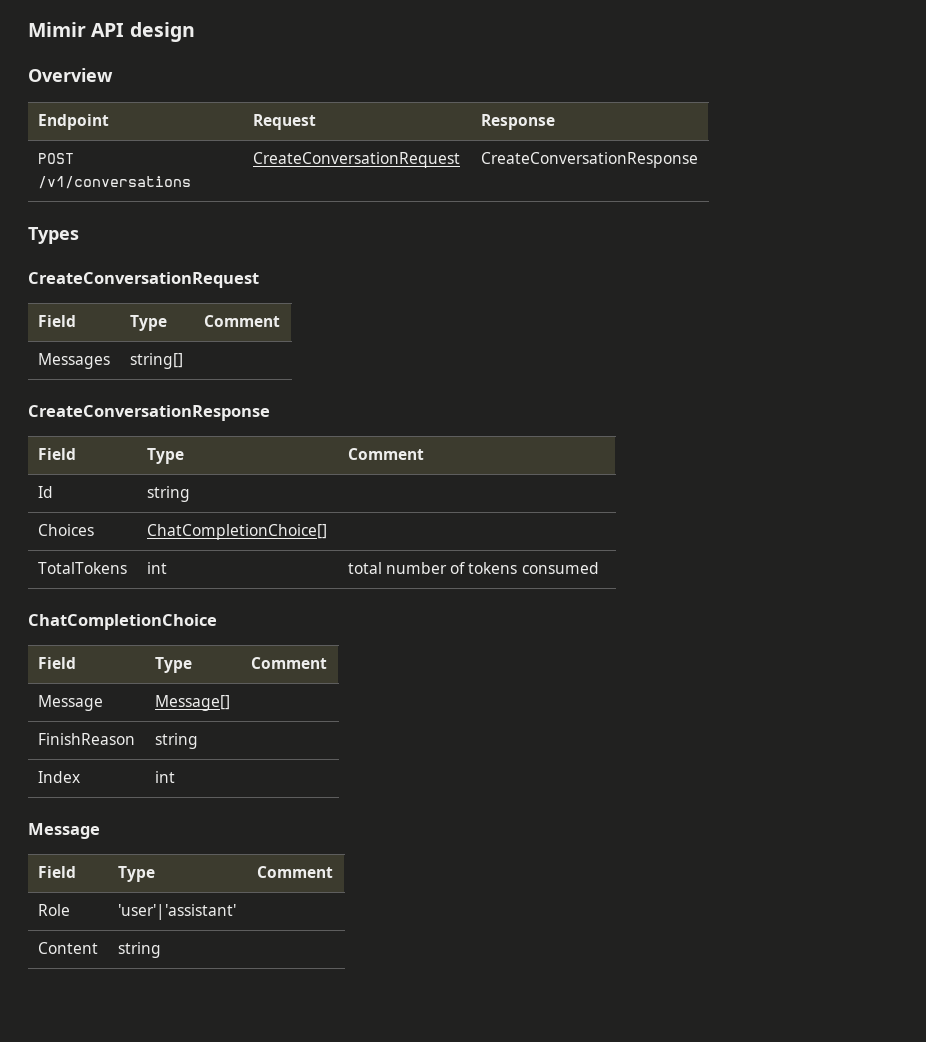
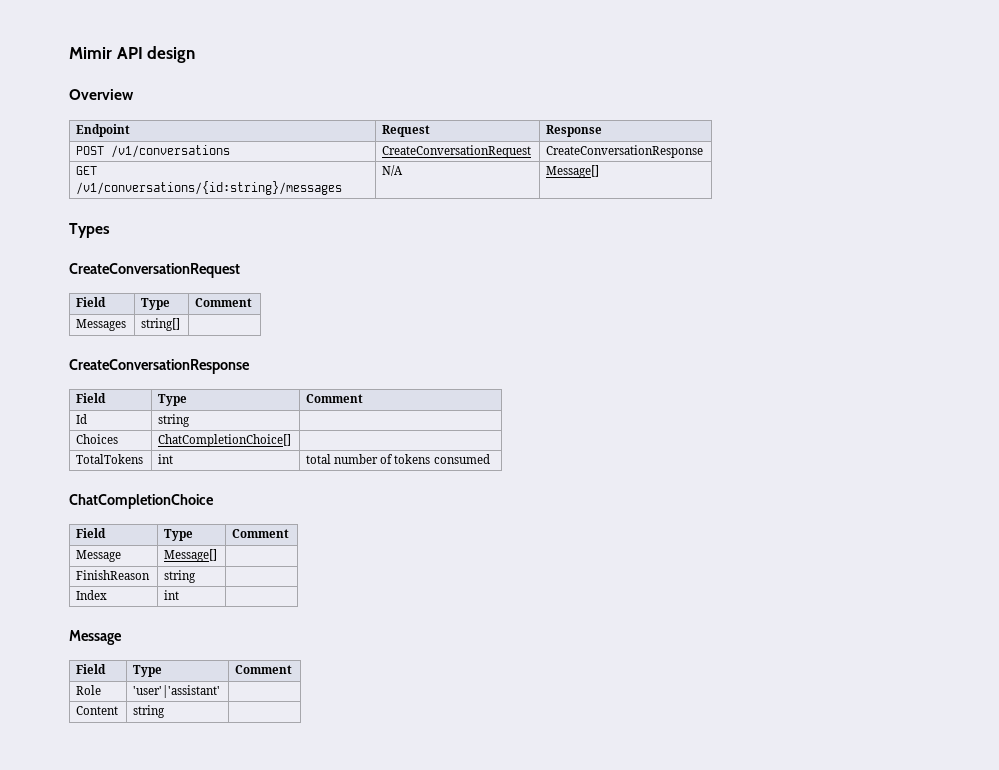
+ GET /v1/conversations/{id:string}/messages | N/A | Message[]

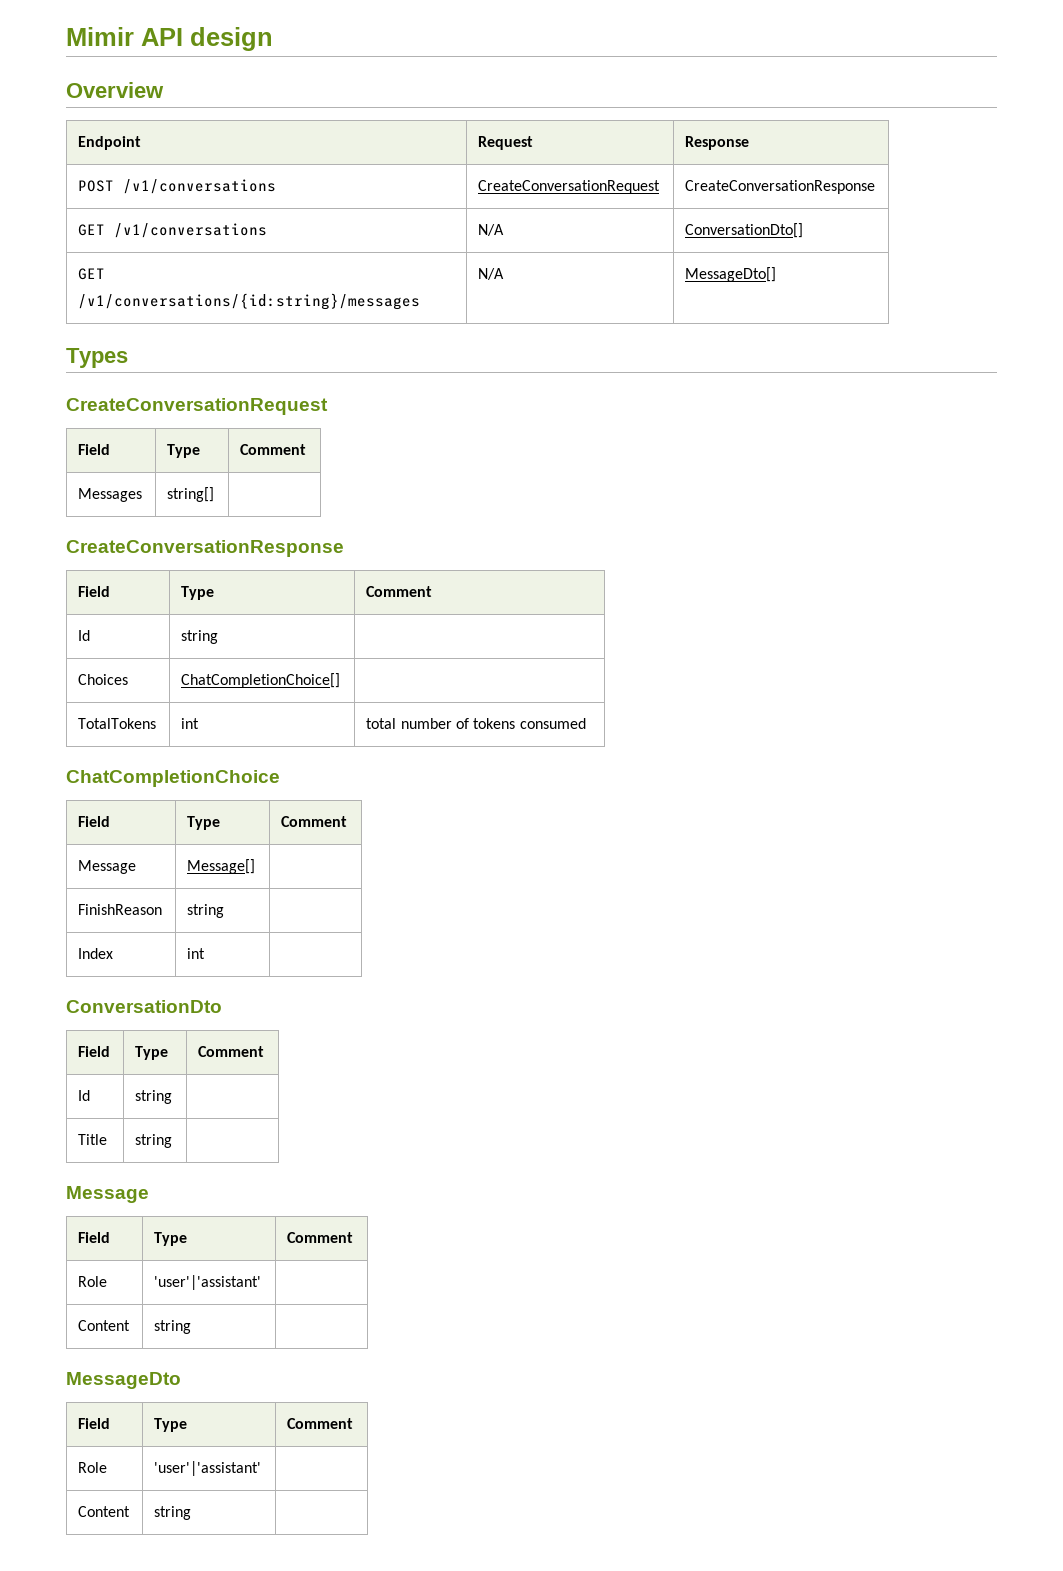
+ GET /v1/conversations | N/A | ConversationDto[]
- GET /v1/conversations/{id:string}/messages | N/A | Message[]
+ GET /v1/conversations/{id:string}/messages | N/A | MessageDto[]
+ ConversationDto
+ Field | Type | Comment
+ Id | string |
+ Title | string |
+ MessageDto
+ Field | Type | Comment
+ Role | 'user'|'assistant' |
+ Content | string |

